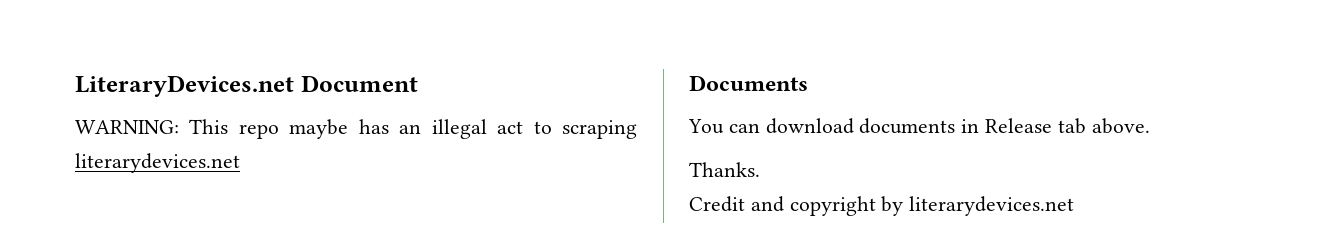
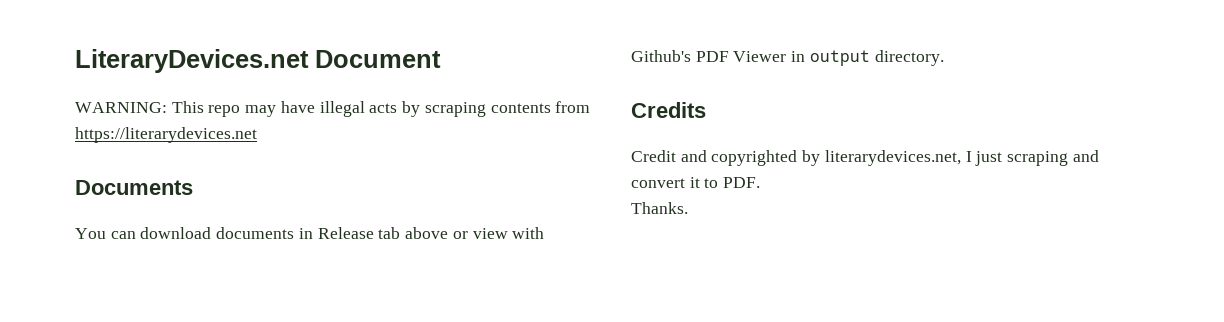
- WARNING: This repo maybe has an illegal act to scraping literarydevices.net
+ WARNING: This repo may have illegal acts by scraping contents from https://literarydevices.net
- You can download documents in Release tab above.
+ You can download documents in Release tab above or view with Github's PDF Viewer in output directory.
+ Credits
+ Credit and copyrighted by literarydevices.net, I just scraping and convert it to PDF.
  Thanks.
- Credit and copyright by literarydevices.net

